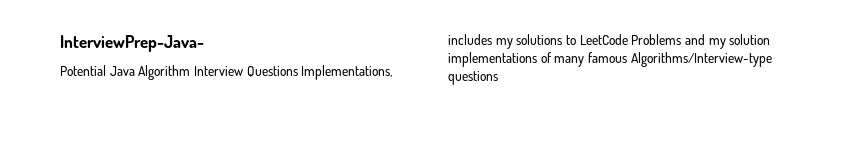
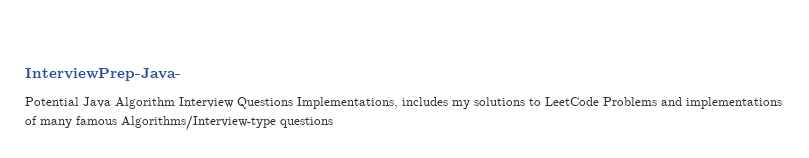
- Potential Java Algorithm Interview Questions Implementations, includes my solutions to LeetCode Problems and my solution implementations of many famous Algorithms/Interview-type questions
+ Potential Java Algorithm Interview Questions Implementations, includes my solutions to LeetCode Problems and implementations of many famous Algorithms/Interview-type questions

